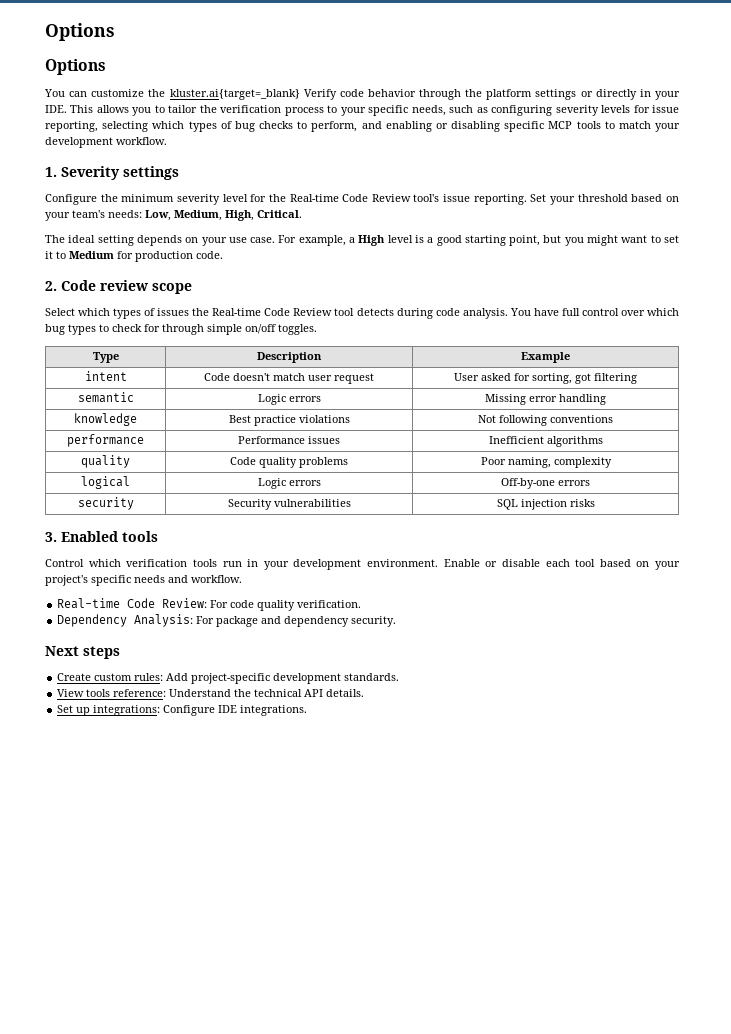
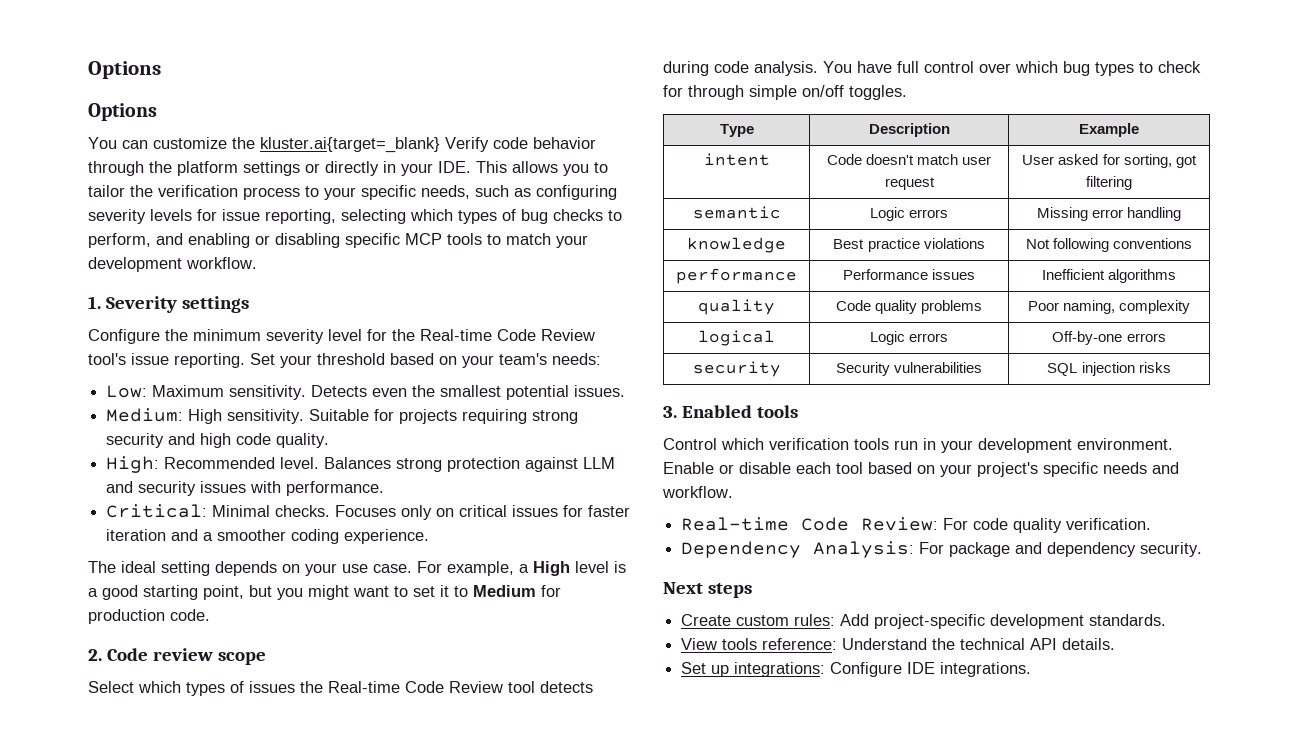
- Set your threshold based on your team's needs: Low, Medium, High, Critical.
+ Set your threshold based on your team's needs:
+ Low: Maximum sensitivity. Detects even the smallest potential issues.
+ Medium: High sensitivity. Suitable for projects requiring strong security and high code quality.
+ High: Recommended level. Balances strong protection against LLM and security issues with performance.
+ Critical: Minimal checks. Focuses only on critical issues for faster iteration and a smoother coding experience.

